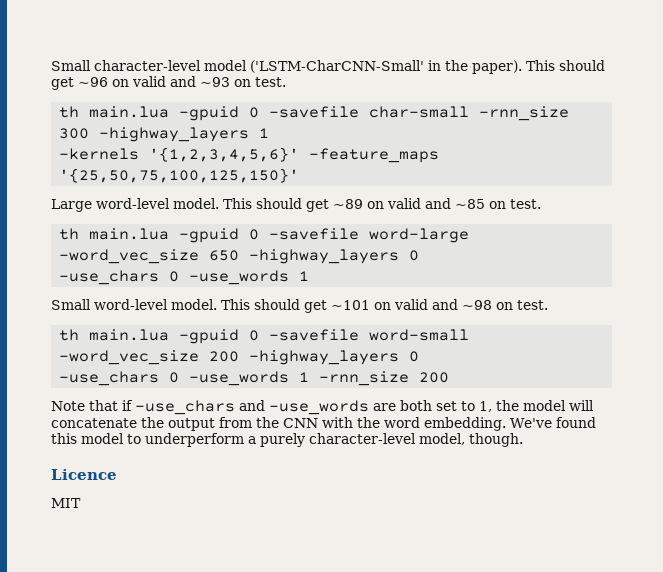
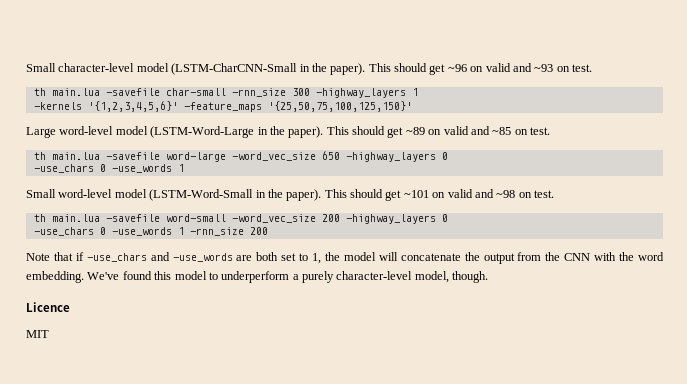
- Small character-level model ('LSTM-CharCNN-Small' in the paper).
+ Small character-level model (LSTM-CharCNN-Small in the paper).
- th main.lua -gpuid 0 -savefile char-small -rnn_size 300 -highway_layers 1
+ th main.lua -savefile char-small -rnn_size 300 -highway_layers 1
- Large word-level model.
+ Large word-level model (LSTM-Word-Large in the paper).
- th main.lua -gpuid 0 -savefile word-large -word_vec_size 650 -highway_layers 0
+ th main.lua -savefile word-large -word_vec_size 650 -highway_layers 0
- Small word-level model.
+ Small word-level model (LSTM-Word-Small in the paper).
- th main.lua -gpuid 0 -savefile word-small -word_vec_size 200 -highway_layers 0
+ th main.lua -savefile word-small -word_vec_size 200 -highway_layers 0

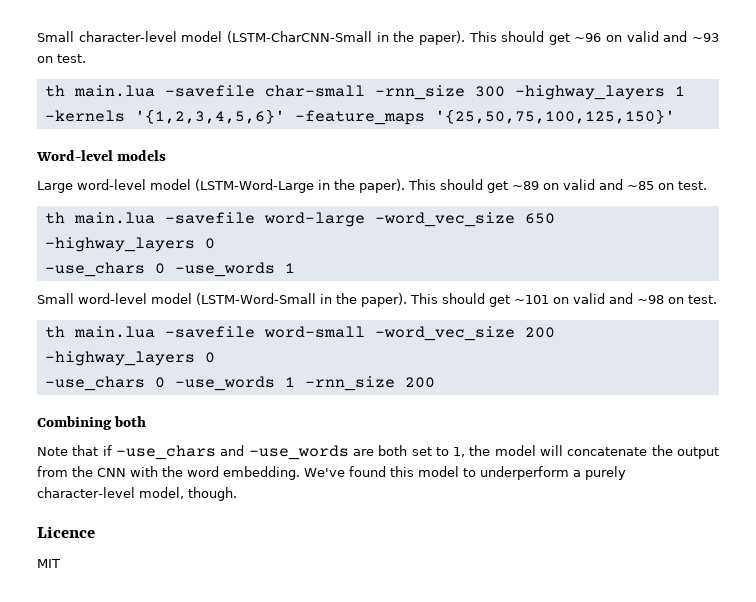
+ Word-level models
+ Combining both

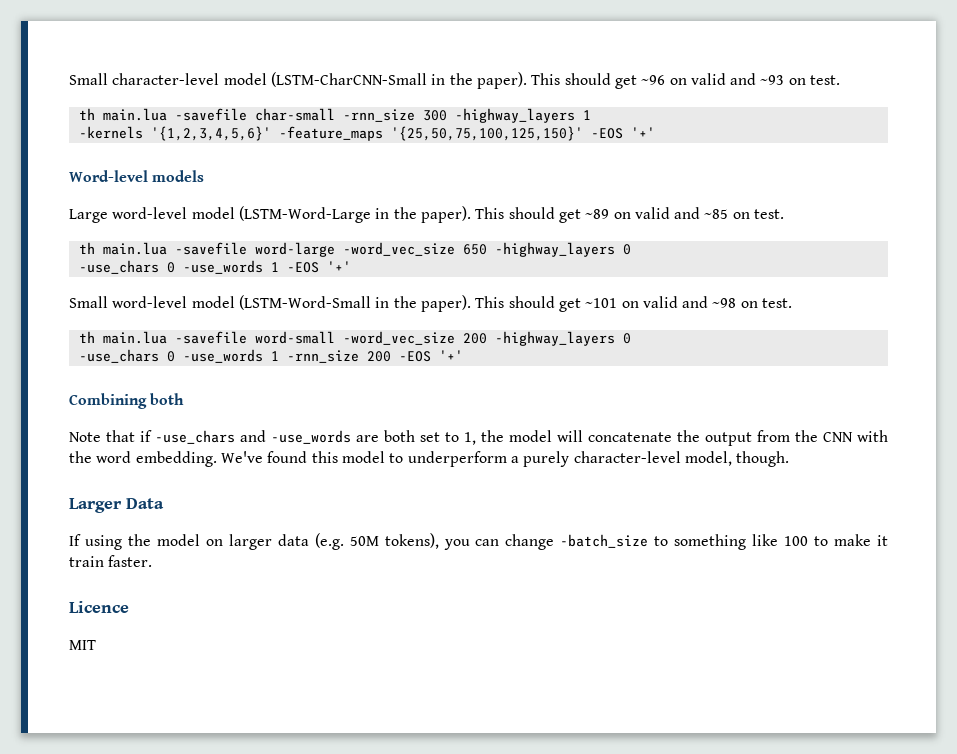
- -kernels '{1,2,3,4,5,6}' -feature_maps '{25,50,75,100,125,150}'
+ -kernels '{1,2,3,4,5,6}' -feature_maps '{25,50,75,100,125,150}' -EOS '+'
  th main.lua -savefile word-large -word_vec_size 650 -highway_layers 0
- -use_chars 0 -use_words 1
+ -use_chars 0 -use_words 1 -EOS '+'
- -use_chars 0 -use_words 1 -rnn_size 200
+ -use_chars 0 -use_words 1 -rnn_size 200 -EOS '+'
+ Larger Data
+ If using the model on larger data (e.g. 50M tokens), you can change -batch_size to something like 100 to make it train faster.

